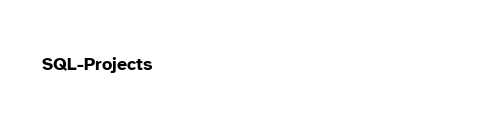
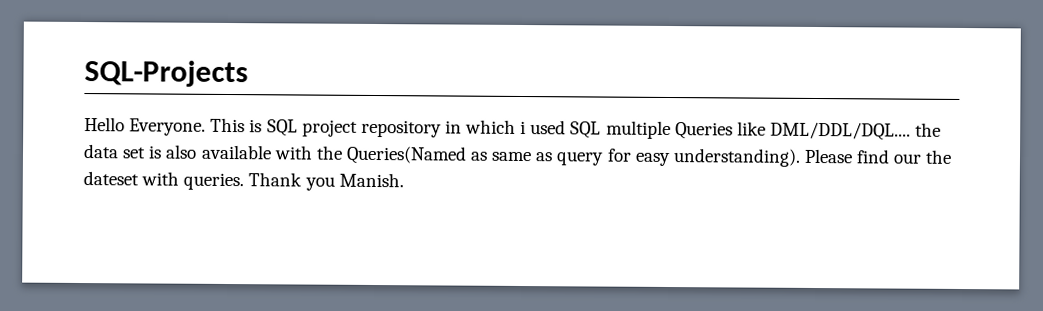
+ Hello Everyone. This is SQL project repository in which i used SQL multiple Queries like DML/DDL/DQL.... the data set is also available with the Queries(Named as same as query for easy understanding). Please find our the dateset with queries. Thank you Manish.

